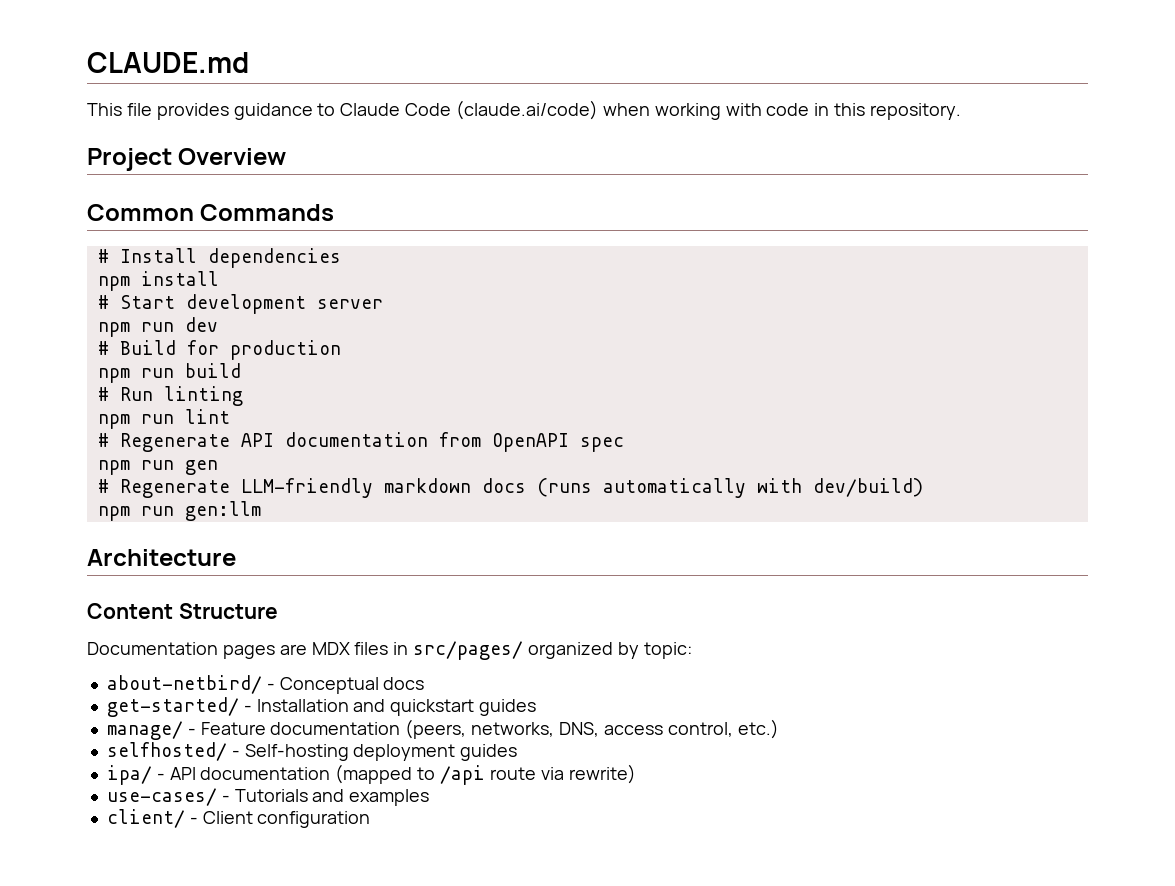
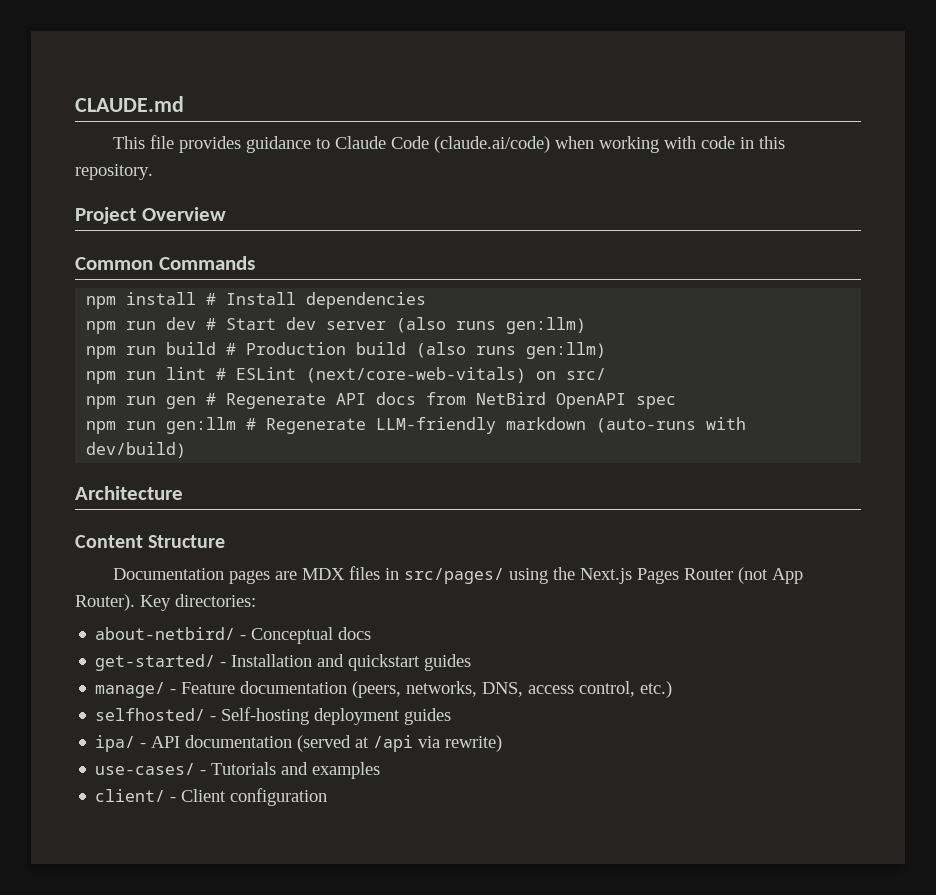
- # Install dependencies
+ npm install # Install dependencies
- npm install
- # Start development server
- npm run dev
- # Build for production
- npm run build
- # Run linting
- npm run lint
- # Regenerate API documentation from OpenAPI spec
+ npm run dev # Start dev server (also runs gen:llm)
+ npm run build # Production build (also runs gen:llm)
+ npm run lint # ESLint (next/core-web-vitals) on src/
+ npm run gen # Regenerate API docs from NetBird OpenAPI spec
- npm run gen
- # Regenerate LLM-friendly markdown docs (runs automatically with dev/build)
+ npm run gen:llm # Regenerate LLM-friendly markdown (auto-runs with dev/build)
- npm run gen:llm
- Documentation pages are MDX files in src/pages/ organized by topic:
+ Documentation pages are MDX files in src/pages/ using the Next.js Pages Router (not App Router). Key directories:
- ipa/ - API documentation (mapped to /api route via rewrite)
+ ipa/ - API documentation (served at /api via rewrite)

